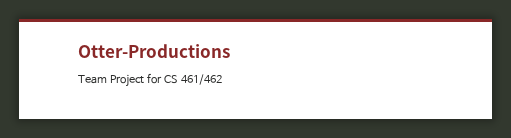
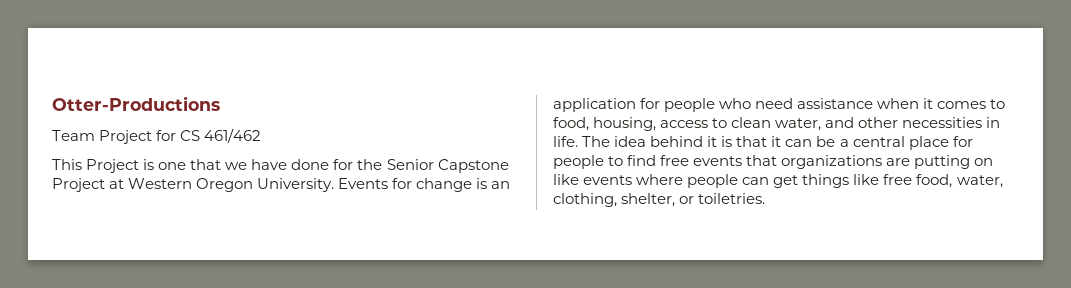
+ This Project is one that we have done for the Senior Capstone Project at Western Oregon University. Events for change is an application for people who need assistance when it comes to food, housing, access to clean water, and other necessities in life. The idea behind it is that it can be a central place for people to find free events that organizations are putting on like events where people can get things like free food, water, clothing, shelter, or toiletries.

